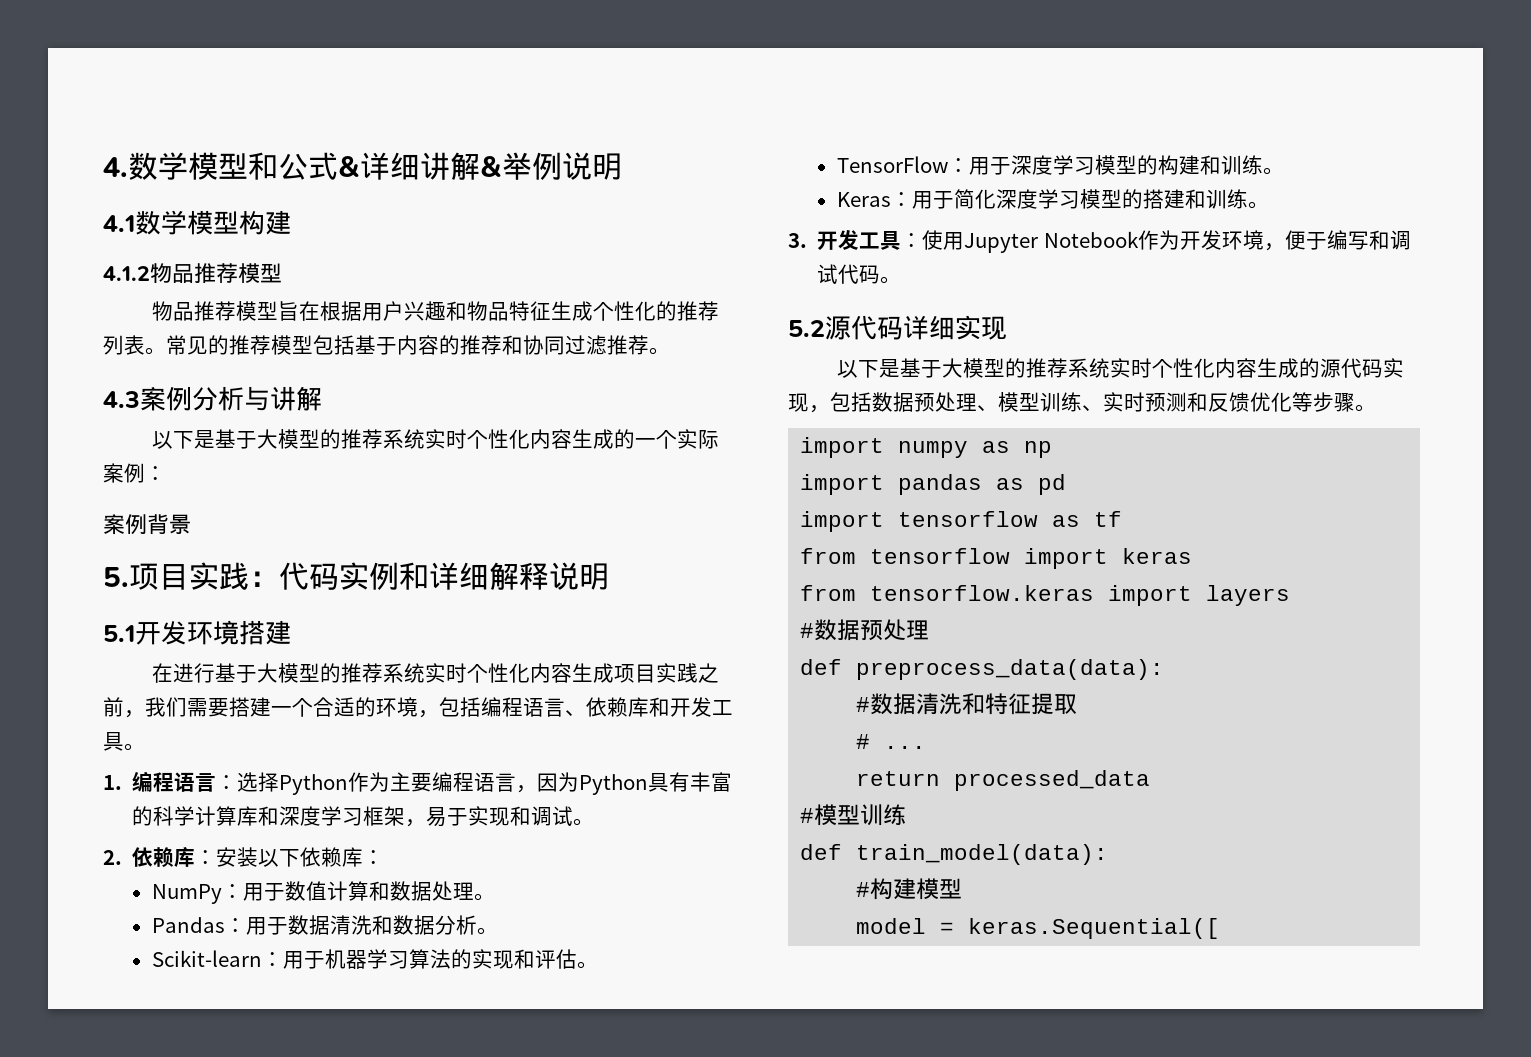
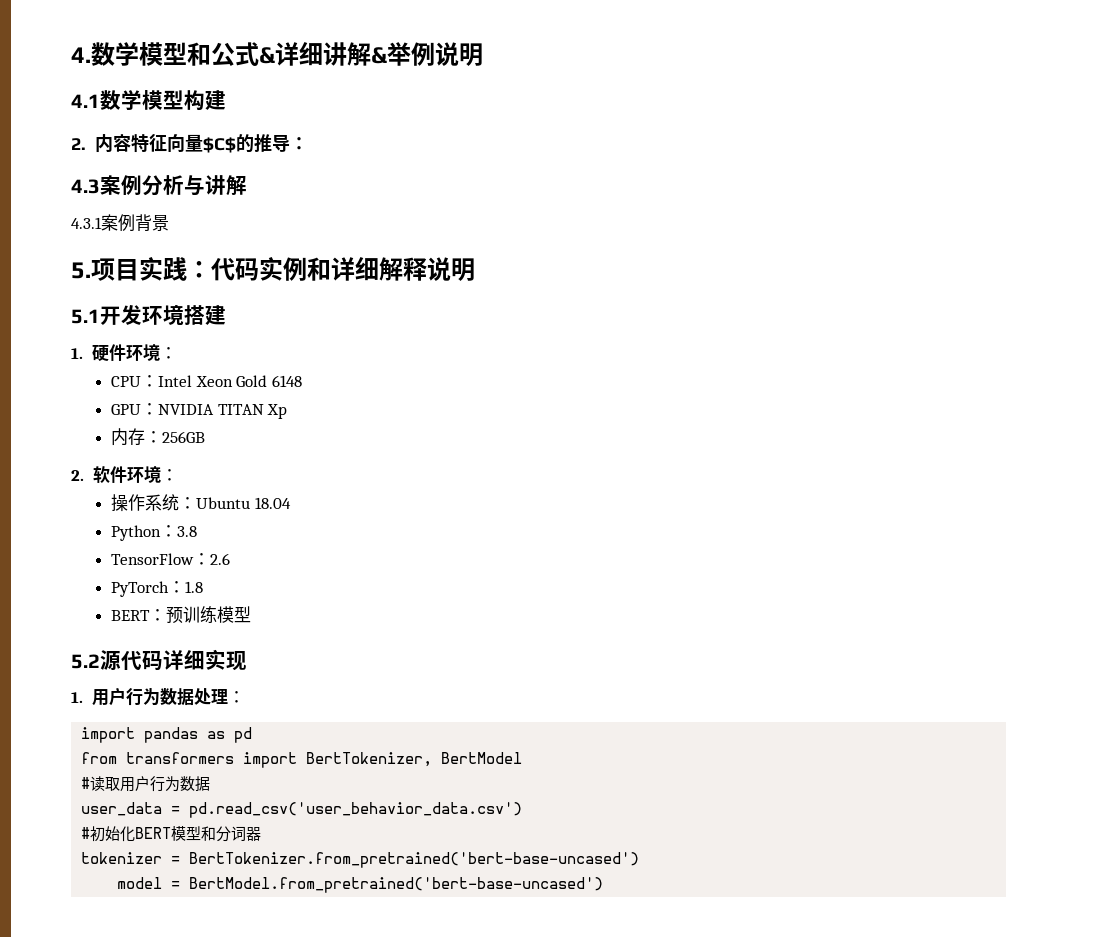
- 4.1.2物品推荐模型
- 物品推荐模型旨在根据用户兴趣和物品特征生成个性化的推荐列表。常见的推荐模型包括基于内容的推荐和协同过滤推荐。
+ 2.内容特征向量$C$的推导：
- 以下是基于大模型的推荐系统实时个性化内容生成的一个实际案例：
- 案例背景
+ 4.3.1案例背景
- 在进行基于大模型的推荐系统实时个性化内容生成项目实践之前，我们需要搭建一个合适的环境，包括编程语言、依赖库和开发工具。
- 1.编程语言：选择Python作为主要编程语言，因为Python具有丰富的科学计算库和深度学习框架，易于实现和调试。
- 2.依赖库：安装以下依赖库：
- NumPy：用于数值计算和数据处理。
- Pandas：用于数据清洗和数据分析。
- Scikit-learn：用于机器学习算法的实现和评估。
- TensorFlow：用于深度学习模型的构建和训练。
- Keras：用于简化深度学习模型的搭建和训练。
- 3.开发工具：使用Jupyter Notebook作为开发环境，便于编写和调试代码。
+ 1.硬件环境：
+ CPU：Intel Xeon Gold 6148
+ GPU：NVIDIA TITAN Xp
+ 内存：256GB
+ 2.软件环境：
+ 操作系统：Ubuntu 18.04
+ Python：3.8
+ TensorFlow：2.6
+ PyTorch：1.8
+ BERT：预训练模型
- 以下是基于大模型的推荐系统实时个性化内容生成的源代码实现，包括数据预处理、模型训练、实时预测和反馈优化等步骤。
- import numpy as np
+ 1.用户行为数据处理：
  import pandas as pd
- import tensorflow as tf
- from tensorflow import keras
- from tensorflow.keras import layers
- #数据预处理
- def preprocess_data(data):
- #数据清洗和特征提取
- # ...
- return processed_data
- #模型训练
- def train_model(data):
- #构建模型
+ from transformers import BertTokenizer, BertModel
+ #读取用户行为数据
+ user_data = pd.read_csv('user_behavior_data.csv')
+ #初始化BERT模型和分词器
+ tokenizer = BertTokenizer.from_pretrained('bert-base-uncased')
- model = keras.Sequential([
+ model = BertModel.from_pretrained('bert-base-uncased')

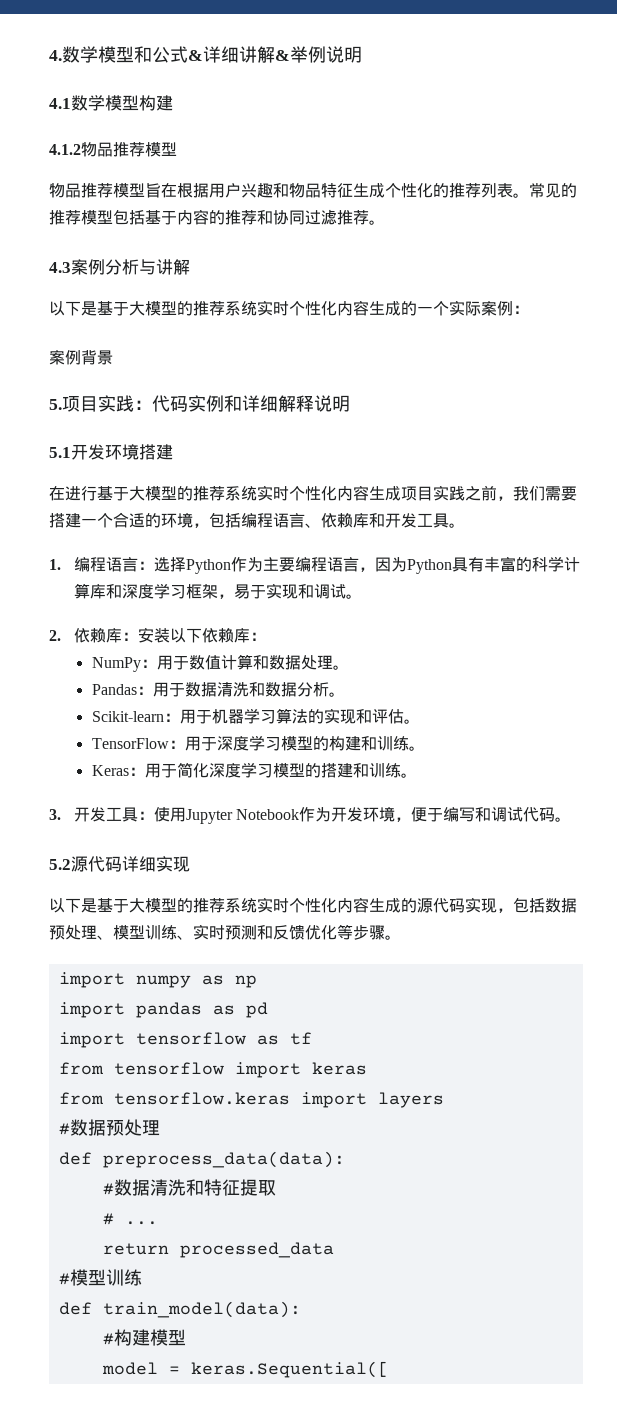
- 2.内容特征向量$C$的推导：
+ 4.1.2物品推荐模型
+ 物品推荐模型旨在根据用户兴趣和物品特征生成个性化的推荐列表。常见的推荐模型包括基于内容的推荐和协同过滤推荐。
- 4.3.1案例背景
+ 以下是基于大模型的推荐系统实时个性化内容生成的一个实际案例：
+ 案例背景
- 1.硬件环境：
- CPU：Intel Xeon Gold 6148
- GPU：NVIDIA TITAN Xp
- 内存：256GB
- 2.软件环境：
- 操作系统：Ubuntu 18.04
- Python：3.8
- TensorFlow：2.6
- PyTorch：1.8
- BERT：预训练模型
+ 在进行基于大模型的推荐系统实时个性化内容生成项目实践之前，我们需要搭建一个合适的环境，包括编程语言、依赖库和开发工具。
+ 1.编程语言：选择Python作为主要编程语言，因为Python具有丰富的科学计算库和深度学习框架，易于实现和调试。
+ 2.依赖库：安装以下依赖库：
+ NumPy：用于数值计算和数据处理。
+ Pandas：用于数据清洗和数据分析。
+ Scikit-learn：用于机器学习算法的实现和评估。
+ TensorFlow：用于深度学习模型的构建和训练。
+ Keras：用于简化深度学习模型的搭建和训练。
+ 3.开发工具：使用Jupyter Notebook作为开发环境，便于编写和调试代码。
- 1.用户行为数据处理：
+ 以下是基于大模型的推荐系统实时个性化内容生成的源代码实现，包括数据预处理、模型训练、实时预测和反馈优化等步骤。
+ import numpy as np
  import pandas as pd
- from transformers import BertTokenizer, BertModel
- #读取用户行为数据
- user_data = pd.read_csv('user_behavior_data.csv')
- #初始化BERT模型和分词器
- tokenizer = BertTokenizer.from_pretrained('bert-base-uncased')
+ import tensorflow as tf
+ from tensorflow import keras
+ from tensorflow.keras import layers
+ #数据预处理
+ def preprocess_data(data):
+ #数据清洗和特征提取
+ # ...
+ return processed_data
+ #模型训练
+ def train_model(data):
+ #构建模型
- model = BertModel.from_pretrained('bert-base-uncased')
+ model = keras.Sequential([

